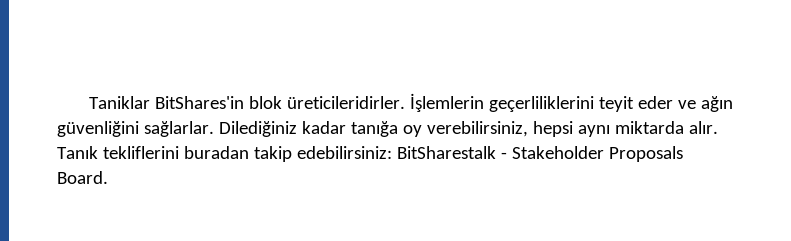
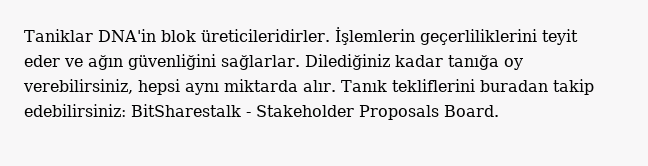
- Taniklar BitShares'in blok üreticileridirler.
+ Taniklar DNA'in blok üreticileridirler.

